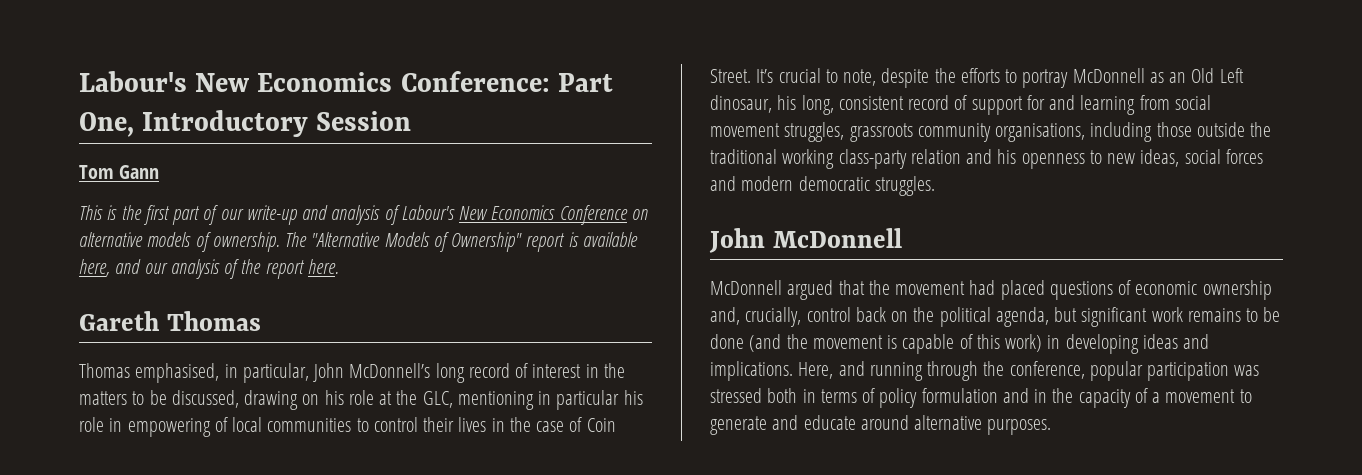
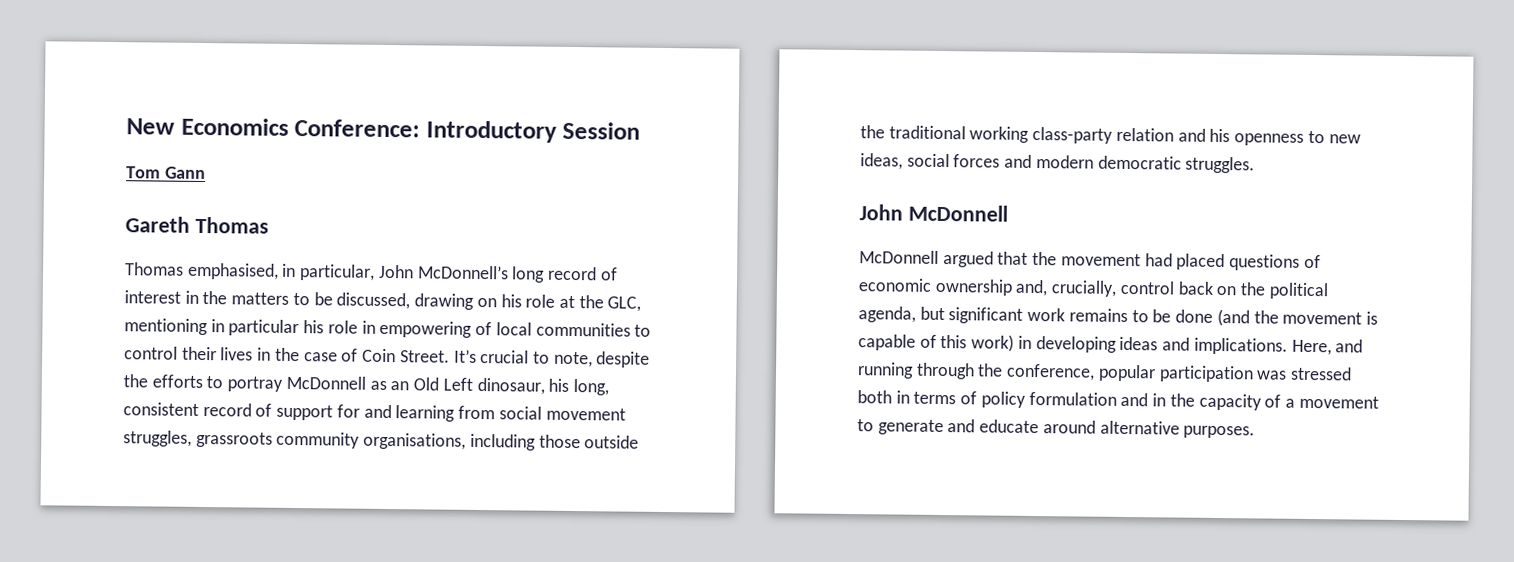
- Labour's New Economics Conference: Part One, Introductory Session
+ New Economics Conference: Introductory Session
- This is the first part of our write-up and analysis of Labour's New Economics Conference on alternative models of ownership. The "Alternative Models of Ownership" report is available here, and our analysis of the report here.

